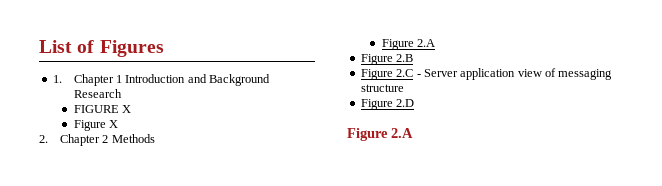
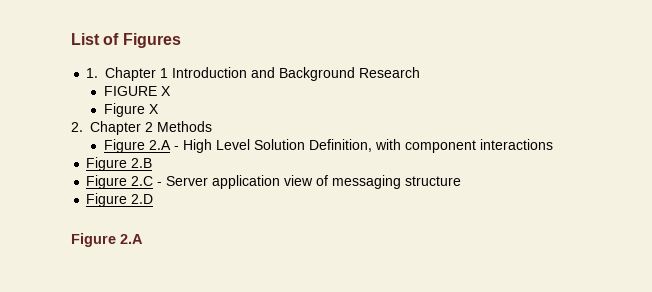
  2. Chapter 2 Methods
- Figure 2.A
+ Figure 2.A - High Level Solution Definition, with component interactions

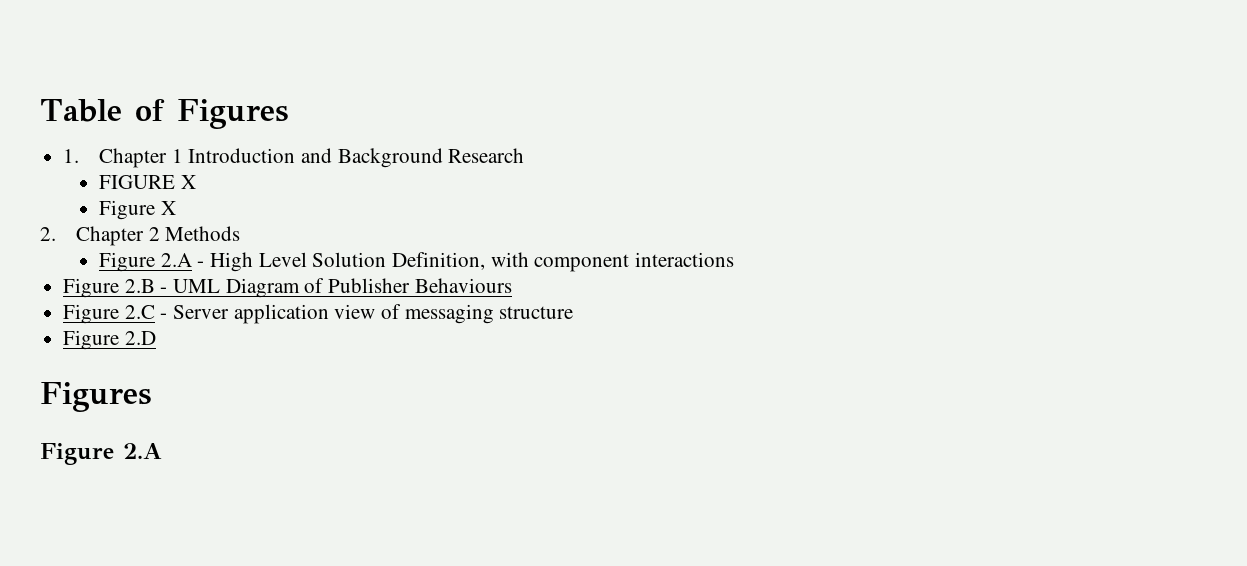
- List of Figures
+ Table of Figures
- Figure 2.B
+ Figure 2.B - UML Diagram of Publisher Behaviours
  Figure 2.D
+ Figures

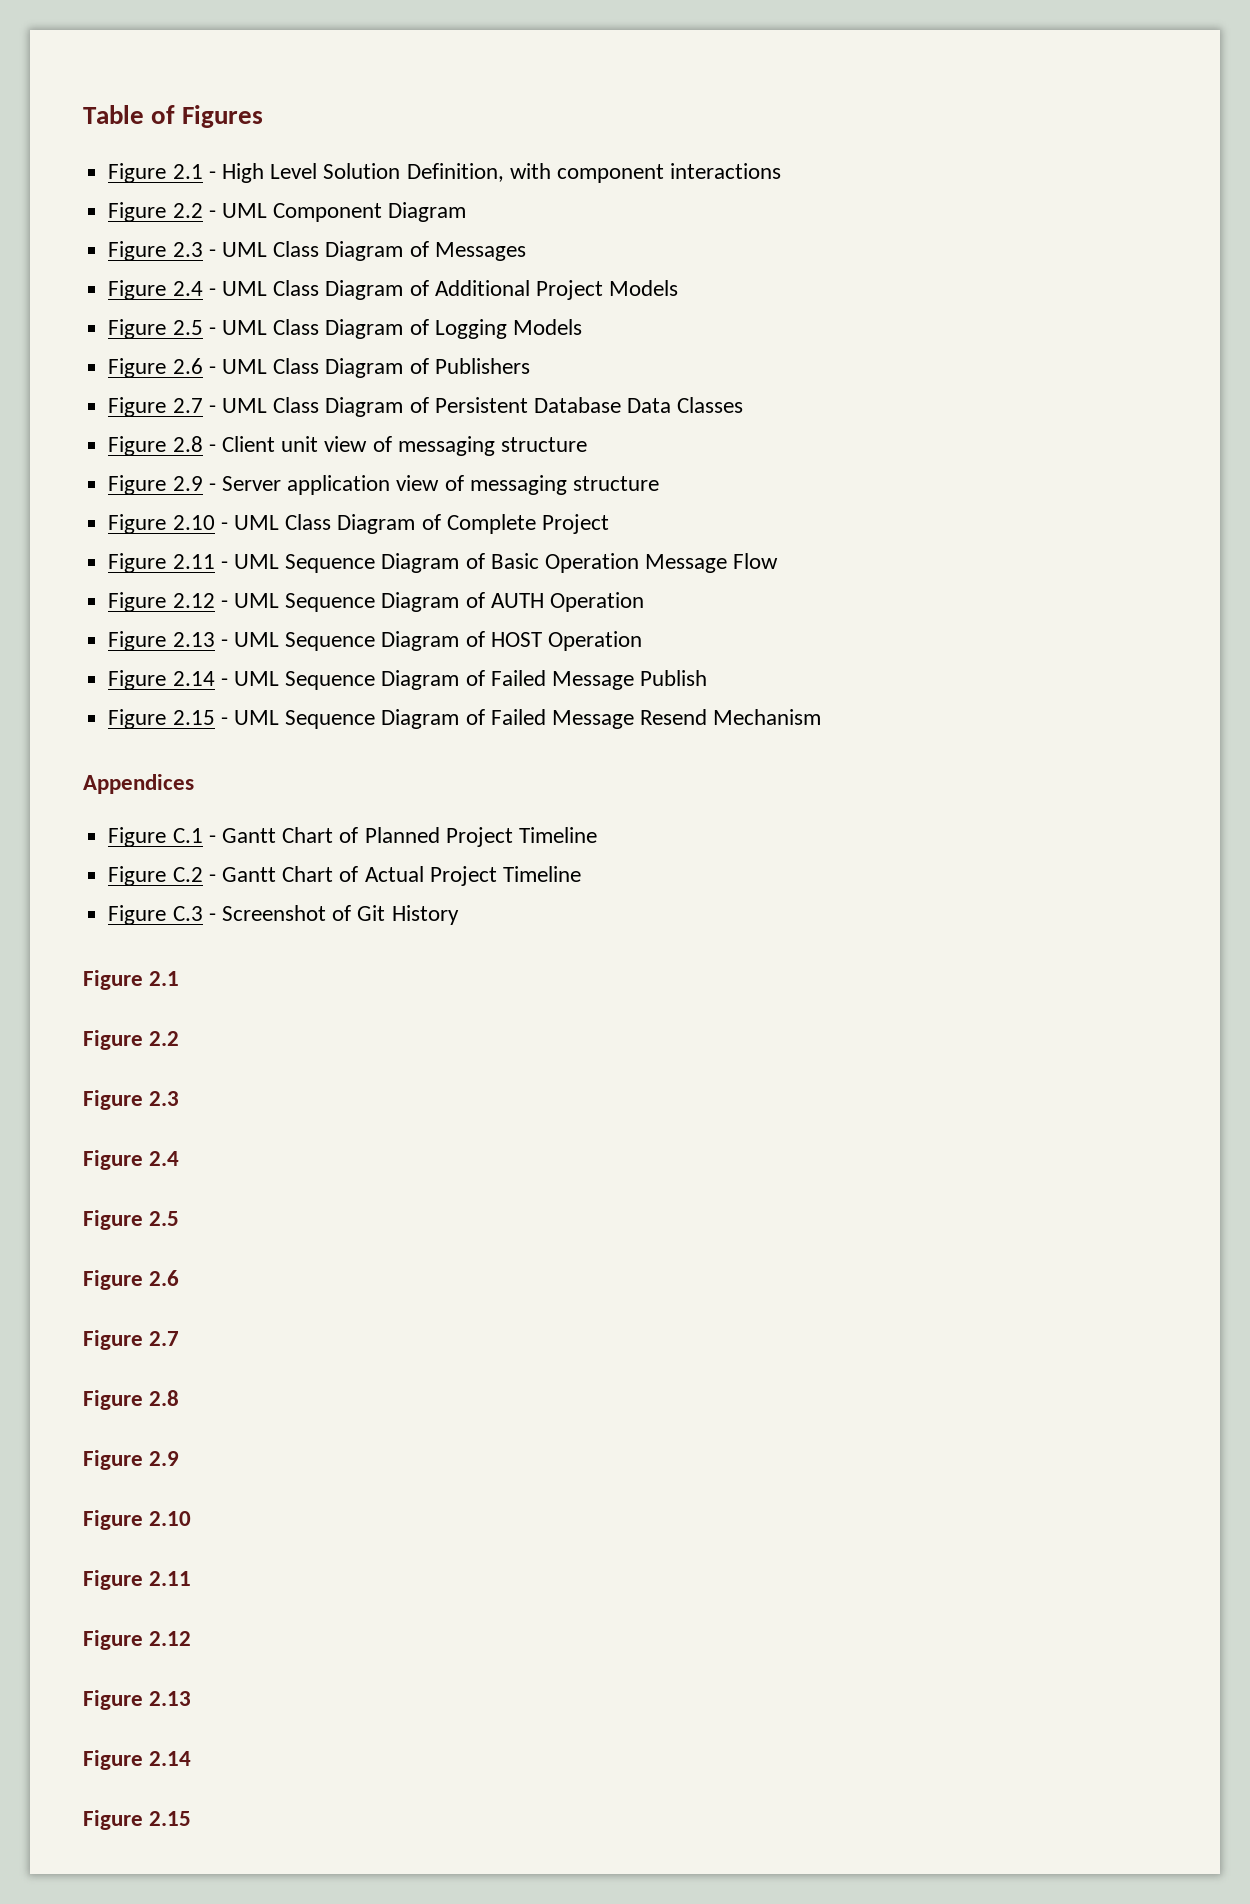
- 1. Chapter 1 Introduction and Background Research
- FIGURE X
- Figure X
- 2. Chapter 2 Methods
- Figure 2.A - High Level Solution Definition, with component interactions
+ Figure 2.1 - High Level Solution Definition, with component interactions
- Figure 2.B - UML Diagram of Publisher Behaviours
- Figure 2.C - Server application view of messaging structure
+ Figure 2.2 - UML Component Diagram
+ Figure 2.3 - UML Class Diagram of Messages
+ Figure 2.4 - UML Class Diagram of Additional Project Models
+ Figure 2.5 - UML Class Diagram of Logging Models
+ Figure 2.6 - UML Class Diagram of Publishers
+ Figure 2.7 - UML Class Diagram of Persistent Database Data Classes
+ Figure 2.8 - Client unit view of messaging structure
+ Figure 2.9 - Server application view of messaging structure
- Figure 2.D
- Figures
- Figure 2.A
+ Figure 2.10 - UML Class Diagram of Complete Project
+ Figure 2.11 - UML Sequence Diagram of Basic Operation Message Flow
+ Figure 2.12 - UML Sequence Diagram of AUTH Operation
+ Figure 2.13 - UML Sequence Diagram of HOST Operation
+ Figure 2.14 - UML Sequence Diagram of Failed Message Publish
+ Figure 2.15 - UML Sequence Diagram of Failed Message Resend Mechanism
+ Appendices
+ Figure C.1 - Gantt Chart of Planned Project Timeline
+ Figure C.2 - Gantt Chart of Actual Project Timeline
+ Figure C.3 - Screenshot of Git History
+ Figure 2.1
+ Figure 2.2
+ Figure 2.3
+ Figure 2.4
+ Figure 2.5
+ Figure 2.6
+ Figure 2.7
+ Figure 2.8
+ Figure 2.9
+ Figure 2.10
+ Figure 2.11
+ Figure 2.12
+ Figure 2.13
+ Figure 2.14
+ Figure 2.15

